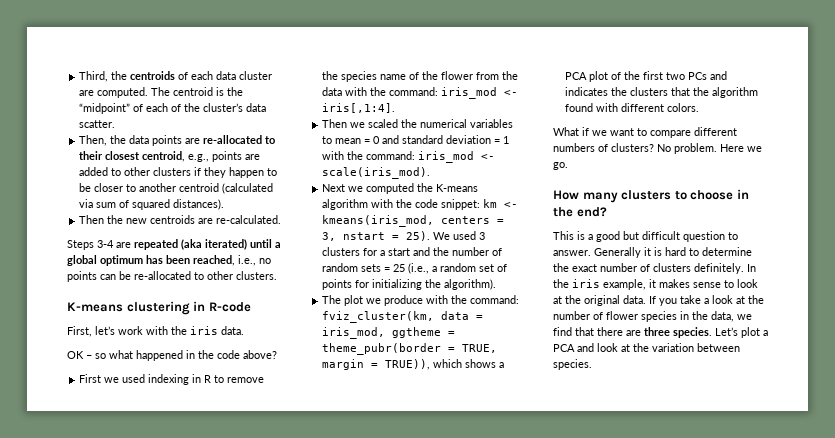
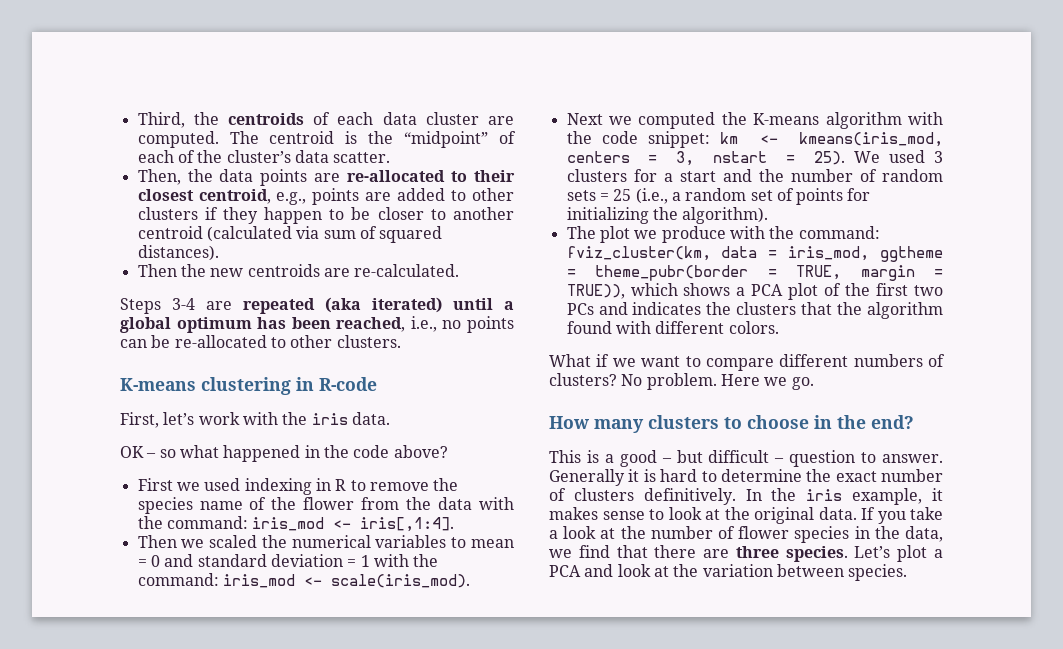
- This is a good but difficult question to answer.
+ This is a good – but difficult – question to answer.
- Generally it is hard to determine the exact number of clusters definitely.
+ Generally it is hard to determine the exact number of clusters definitively.

